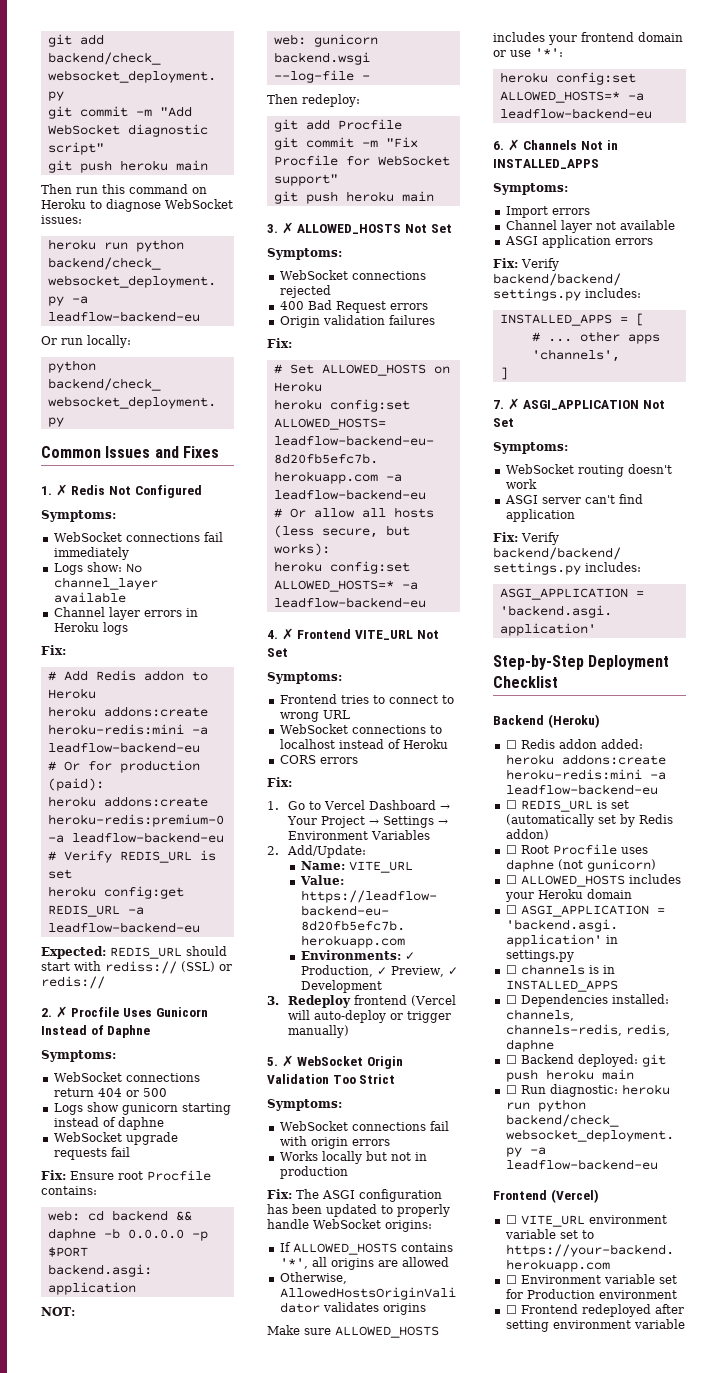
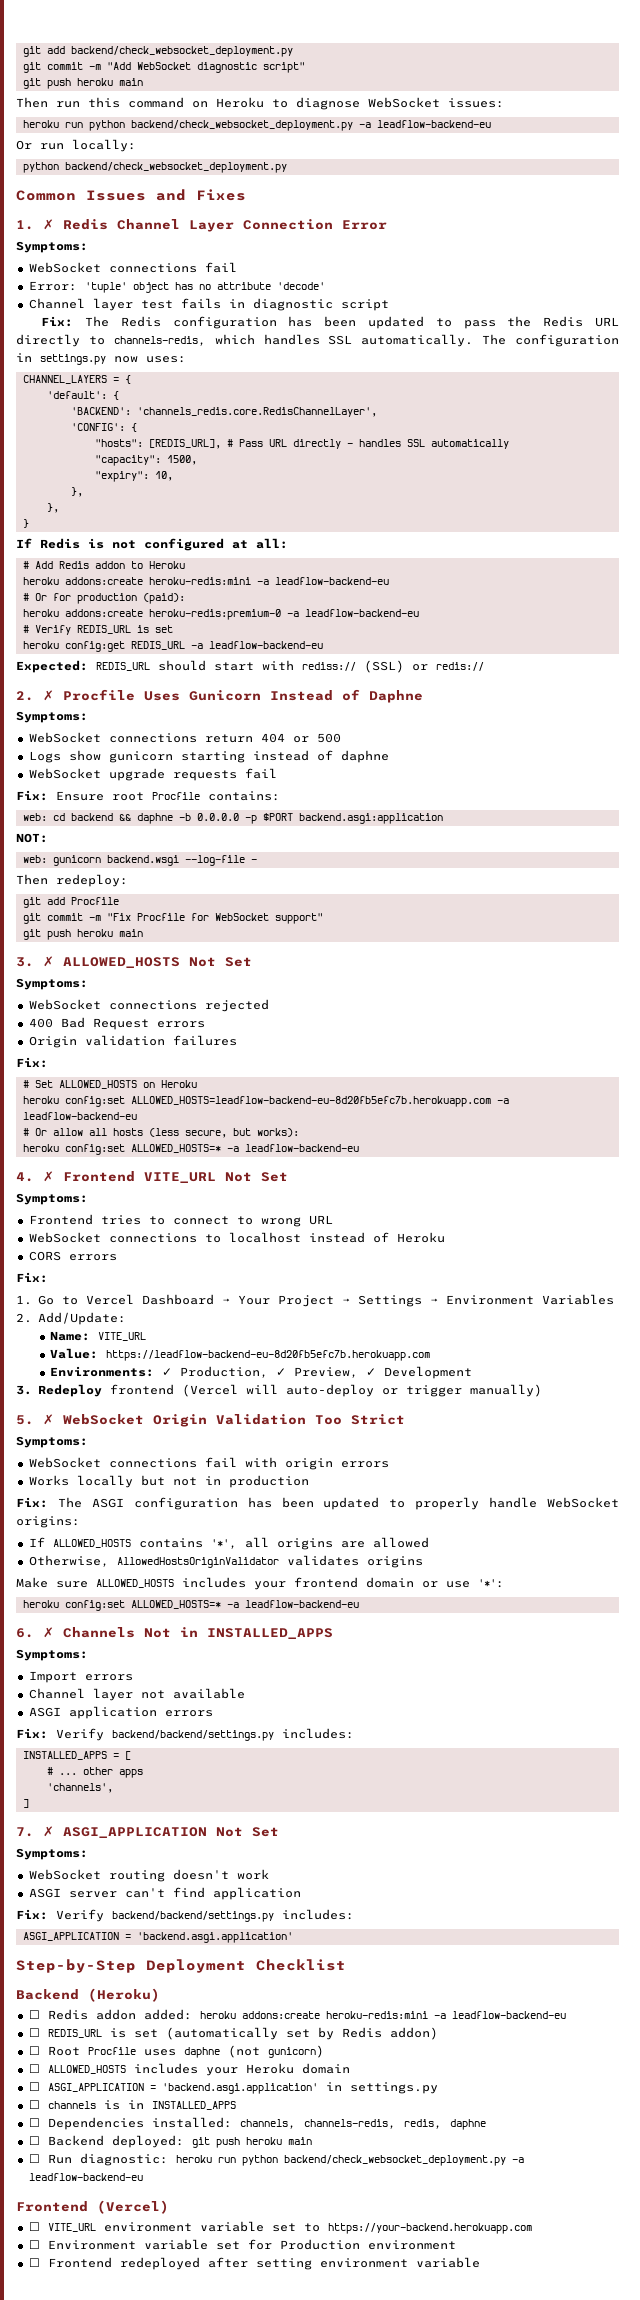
- 1. ✗ Redis Not Configured
+ 1. ✗ Redis Channel Layer Connection Error
  Symptoms:
- WebSocket connections fail immediately
- Logs show: No channel_layer available
- Channel layer errors in Heroku logs
- Fix:
+ WebSocket connections fail
+ Error: 'tuple' object has no attribute 'decode'
+ Channel layer test fails in diagnostic script
+ Fix: The Redis configuration has been updated to pass the Redis URL directly to channels-redis, which handles SSL automatically. The configuration in settings.py now uses:
+ CHANNEL_LAYERS = {
+ 'default': {
+ 'BACKEND': 'channels_redis.core.RedisChannelLayer',
+ 'CONFIG': {
+ "hosts": [REDIS_URL], # Pass URL directly - handles SSL automatically
+ "capacity": 1500,
+ "expiry": 10,
+ },
+ },
+ }
+ If Redis is not configured at all:

